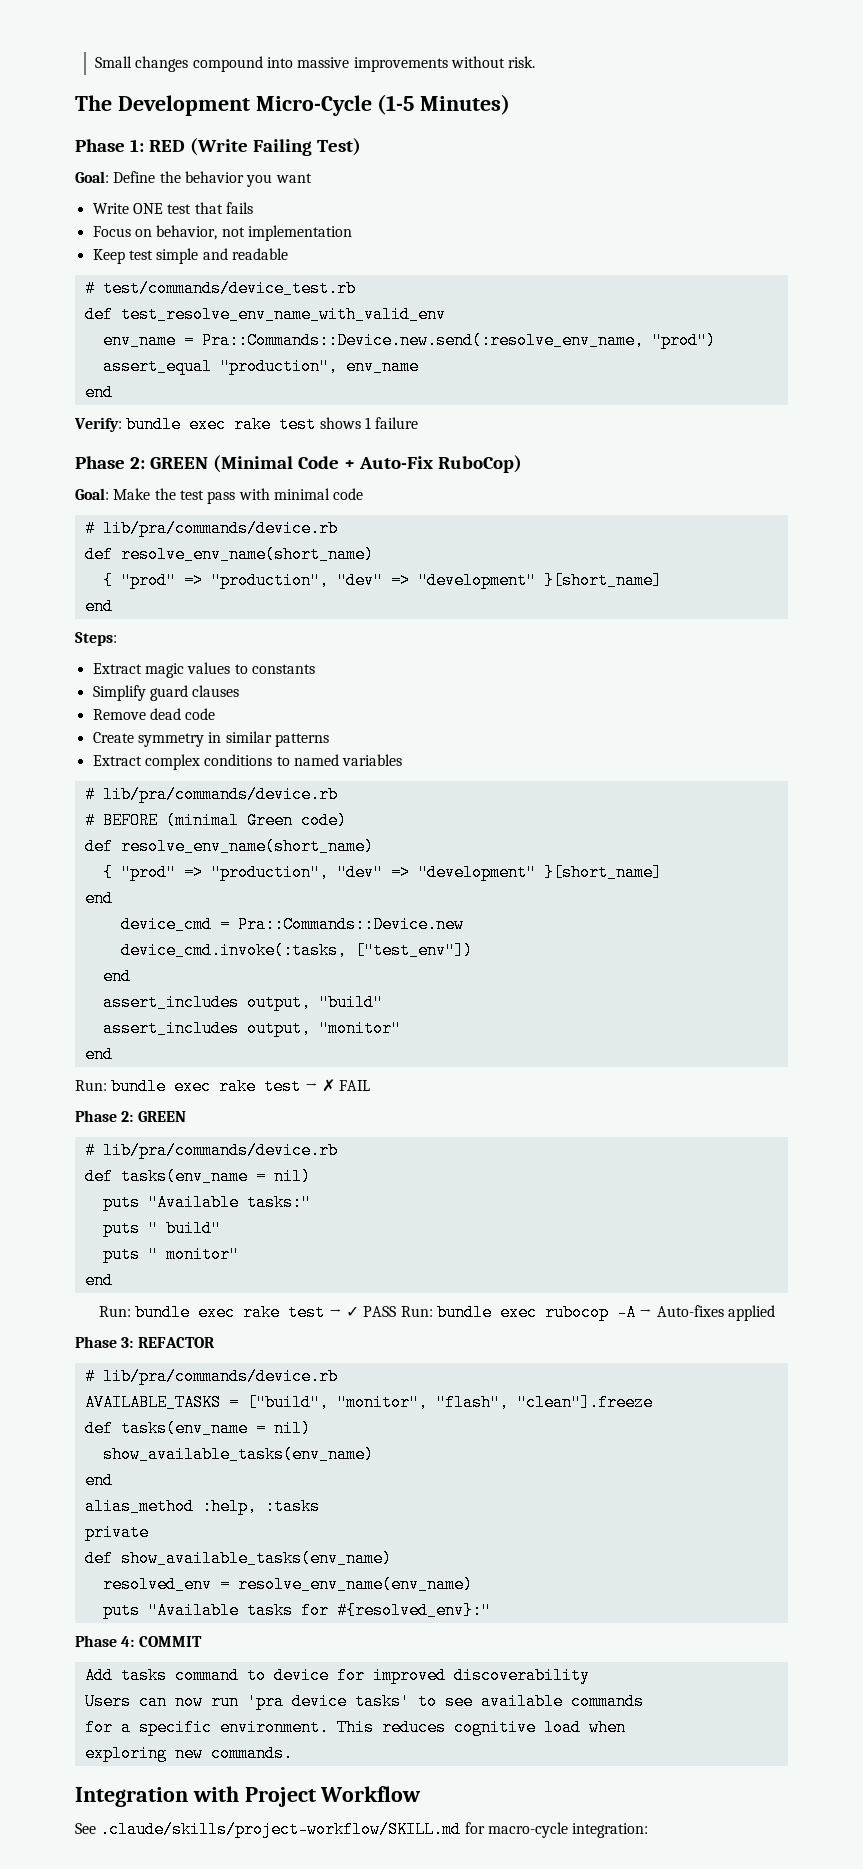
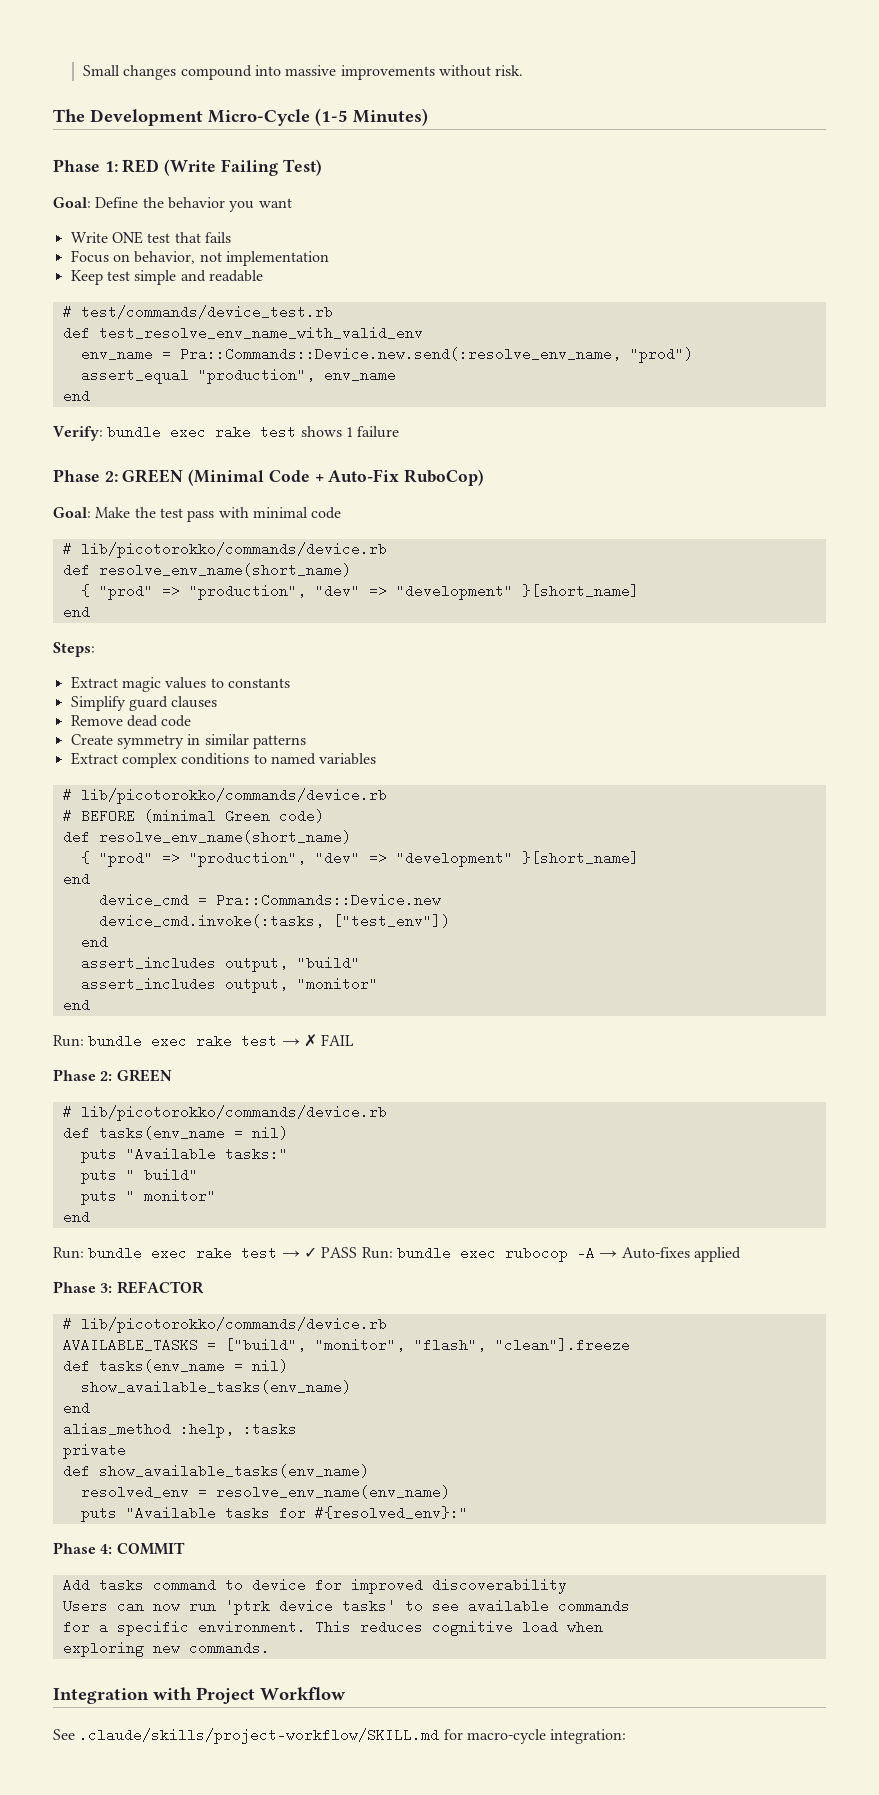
  Goal: Make the test pass with minimal code
- # lib/pra/commands/device.rb
+ # lib/picotorokko/commands/device.rb
  Extract complex conditions to named variables
- # lib/pra/commands/device.rb
+ # lib/picotorokko/commands/device.rb
  Run: bundle exec rake test → ✗ FAIL
  Phase 2: GREEN
- # lib/pra/commands/device.rb
+ # lib/picotorokko/commands/device.rb
  Phase 3: REFACTOR
- # lib/pra/commands/device.rb
+ # lib/picotorokko/commands/device.rb
- Users can now run 'pra device tasks' to see available commands
+ Users can now run 'ptrk device tasks' to see available commands

